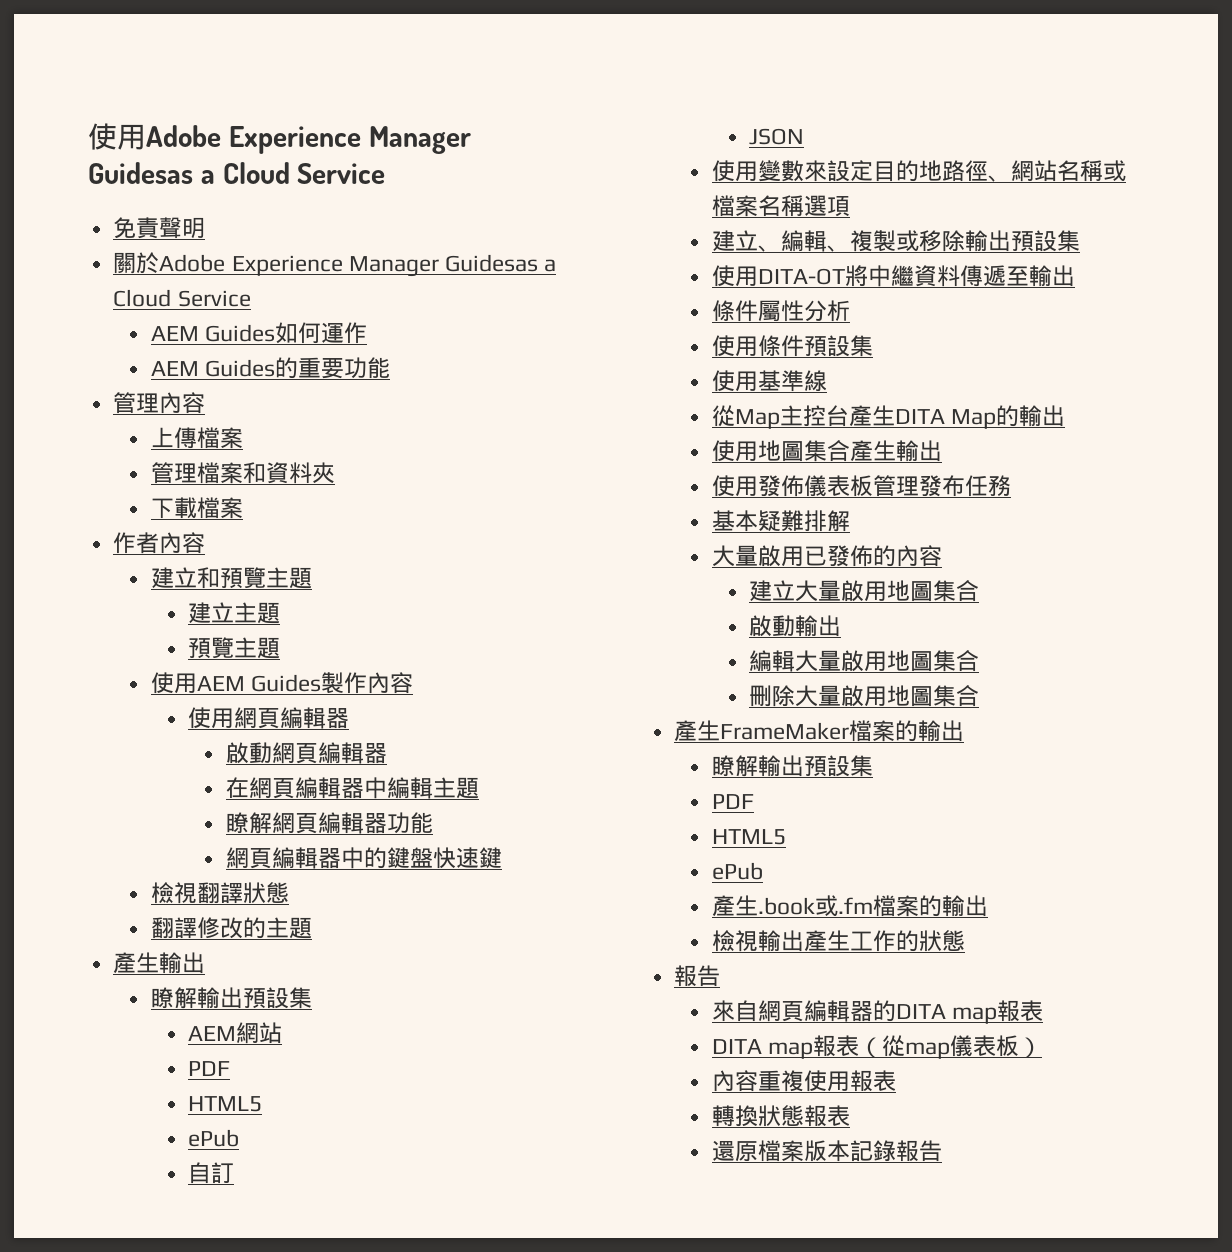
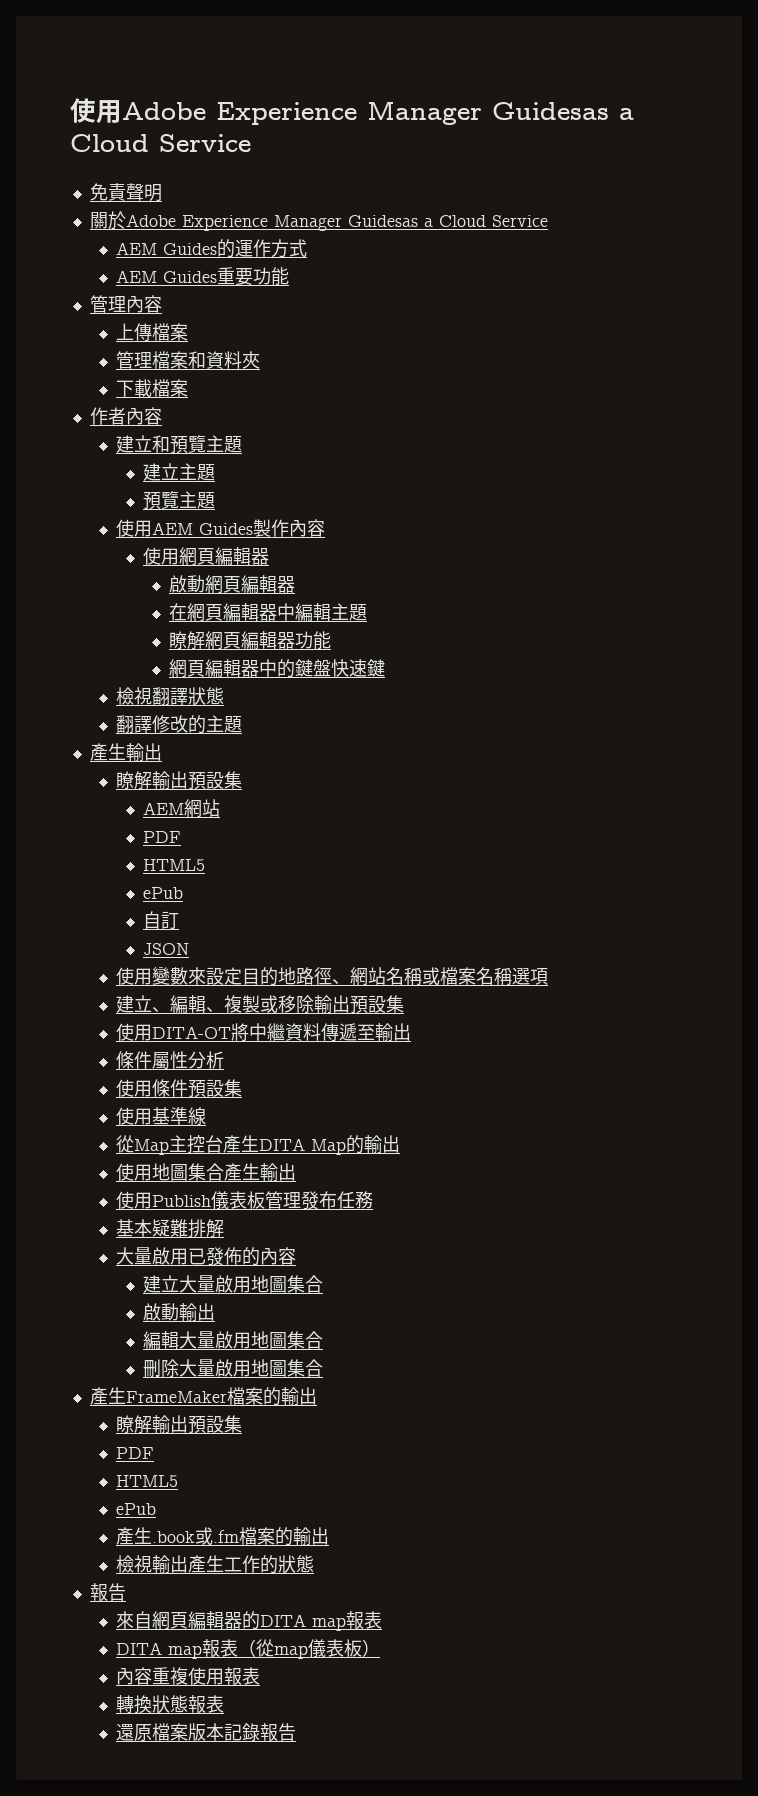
- AEM Guides如何運作
- AEM Guides的重要功能
+ AEM Guides的運作方式
+ AEM Guides重要功能
- 使用發佈儀表板管理發布任務
+ 使用Publish儀表板管理發布任務

